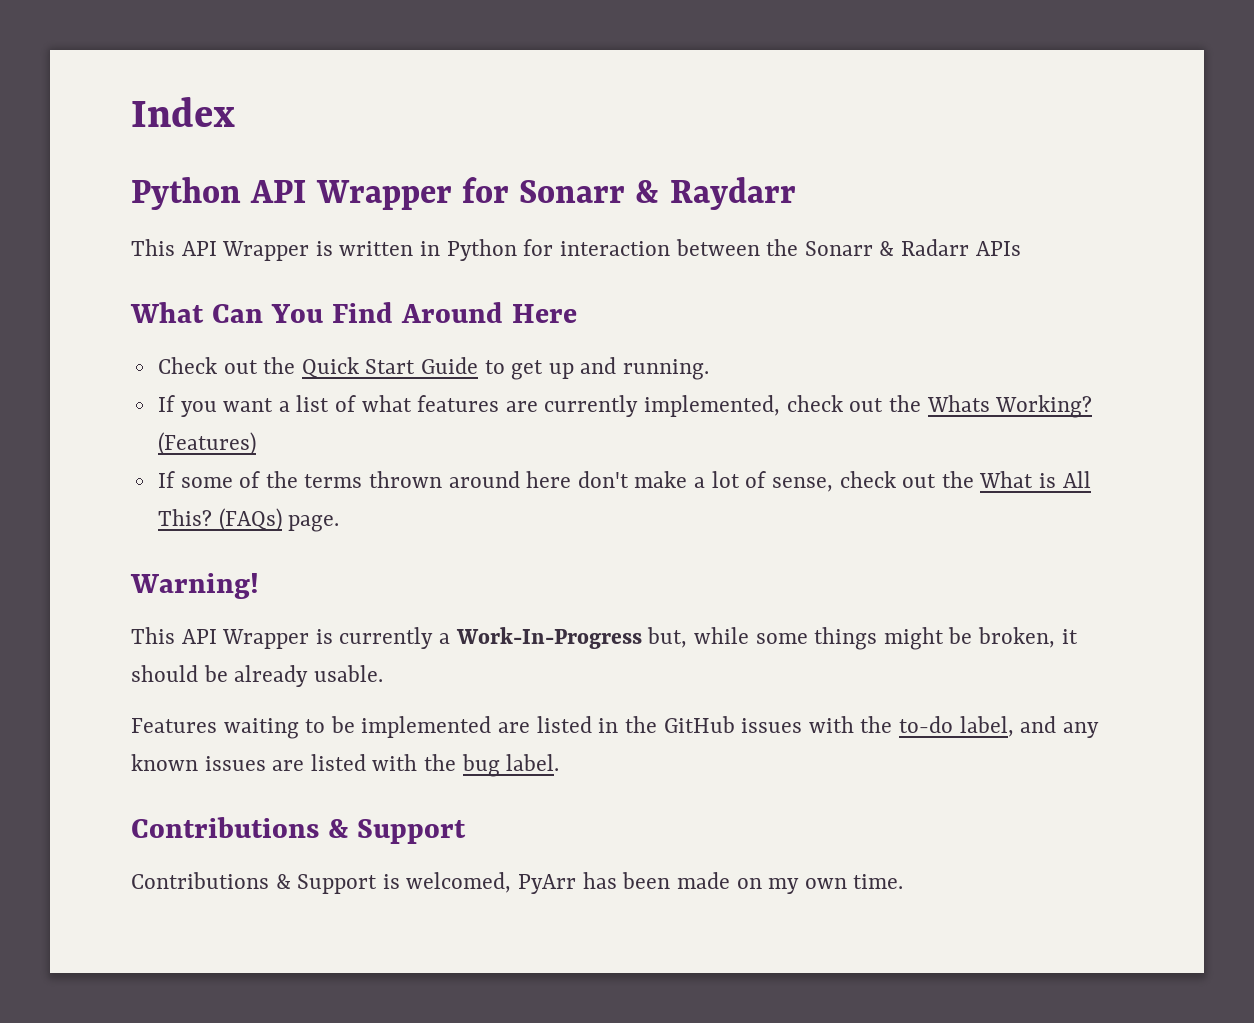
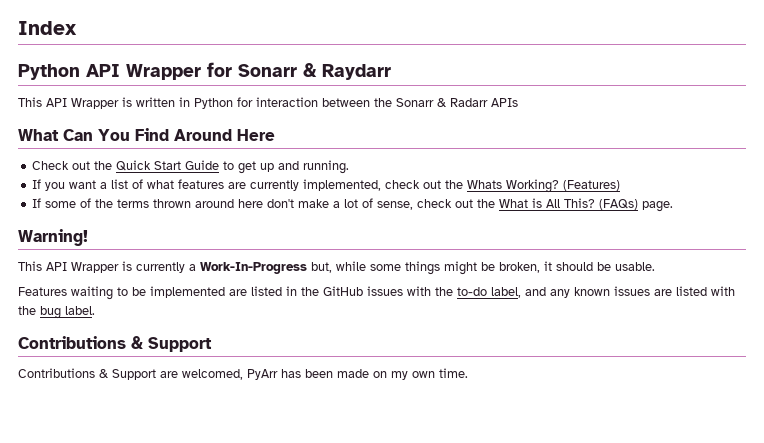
- This API Wrapper is currently a Work-In-Progress but, while some things might be broken, it should be already usable.
+ This API Wrapper is currently a Work-In-Progress but, while some things might be broken, it should be usable.
- Contributions & Support is welcomed, PyArr has been made on my own time.
+ Contributions & Support are welcomed, PyArr has been made on my own time.

